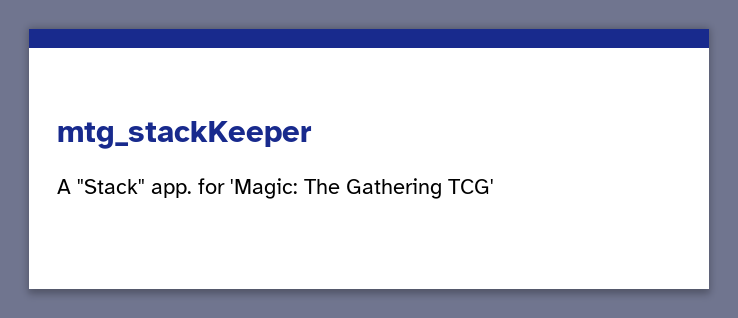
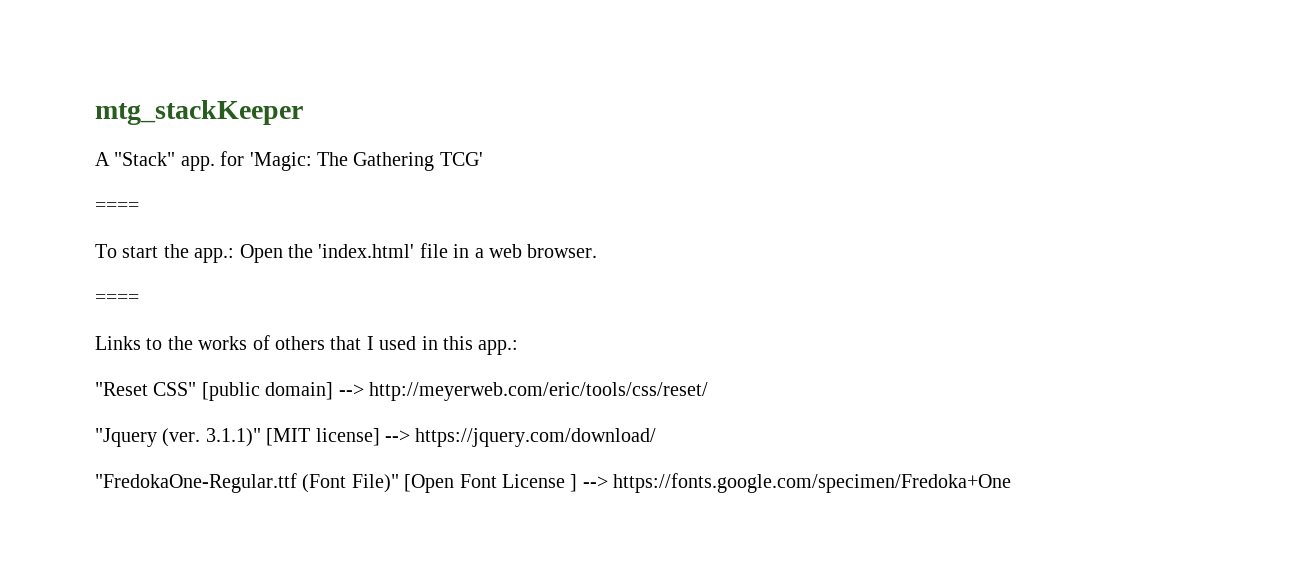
  A "Stack" app. for 'Magic: The Gathering TCG'
+ ====
+ To start the app.: Open the 'index.html' file in a web browser.
+ ====
+ Links to the works of others that I used in this app.:
+ "Reset CSS" [public domain] --> http://meyerweb.com/eric/tools/css/reset/
+ "Jquery (ver. 3.1.1)" [MIT license] --> https://jquery.com/download/
+ "FredokaOne-Regular.ttf (Font File)" [Open Font License ] --> https://fonts.google.com/specimen/Fredoka+One

